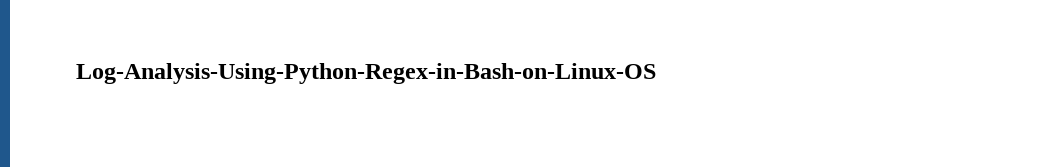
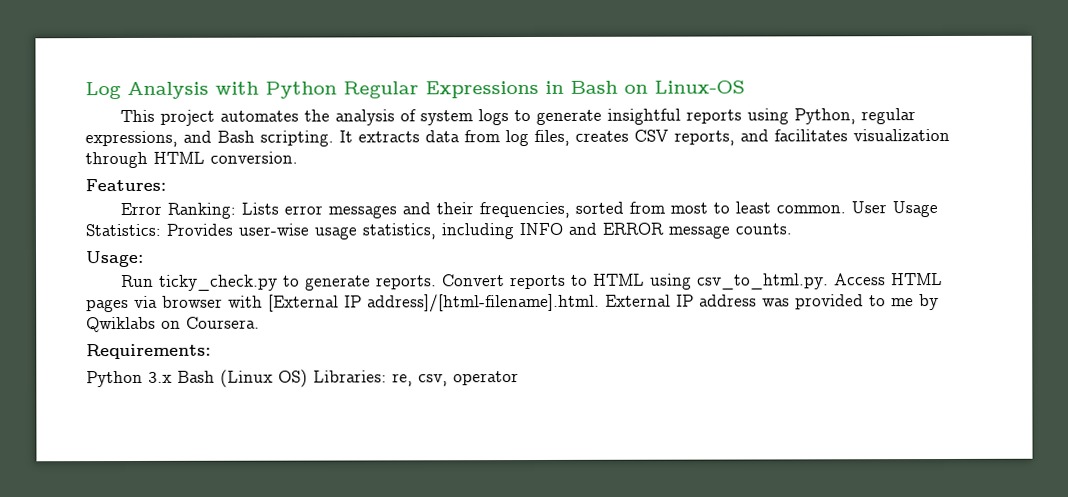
- Log-Analysis-Using-Python-Regex-in-Bash-on-Linux-OS
+ Log Analysis with Python Regular Expressions in Bash on Linux-OS
+ This project automates the analysis of system logs to generate insightful reports using Python, regular expressions, and Bash scripting. It extracts data from log files, creates CSV reports, and facilitates visualization through HTML conversion.
+ Features:
+ Error Ranking: Lists error messages and their frequencies, sorted from most to least common. User Usage Statistics: Provides user-wise usage statistics, including INFO and ERROR message counts.
+ Usage:
+ Run ticky_check.py to generate reports. Convert reports to HTML using csv_to_html.py. Access HTML pages via browser with [External IP address]/[html-filename].html. External IP address was provided to me by Qwiklabs on Coursera.
+ Requirements:
+ Python 3.x Bash (Linux OS) Libraries: re, csv, operator

